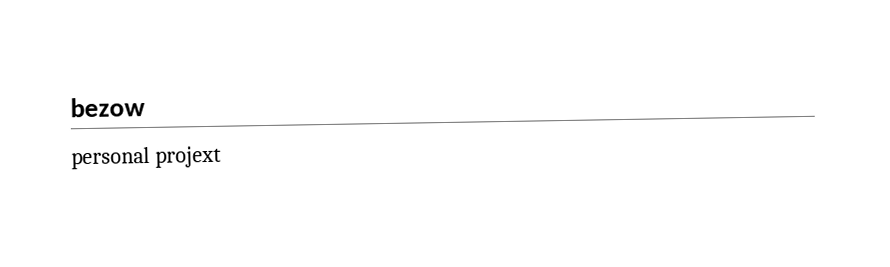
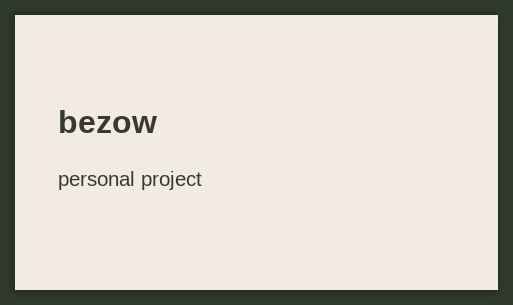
- personal projext
+ personal project

